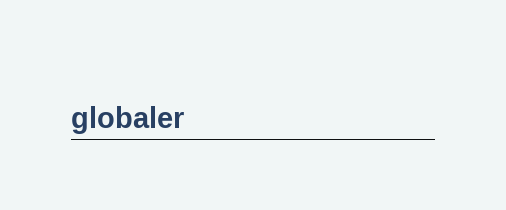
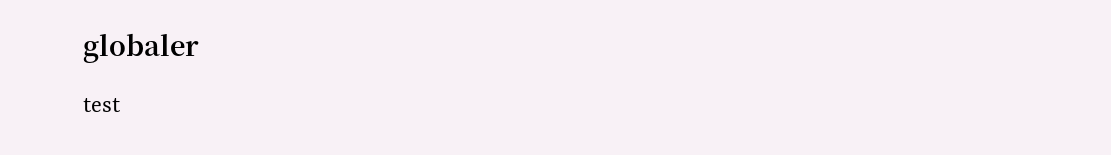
+ test

